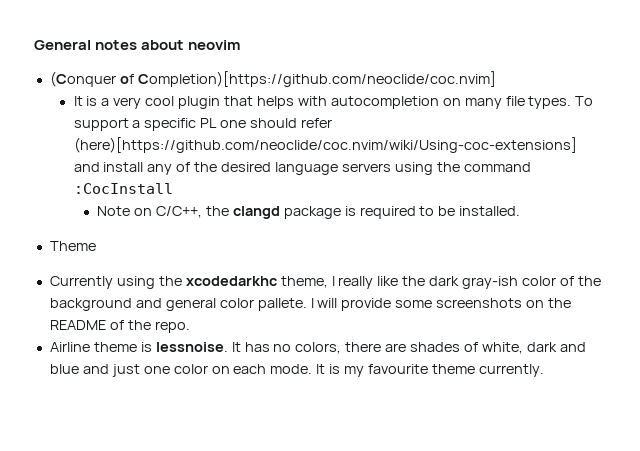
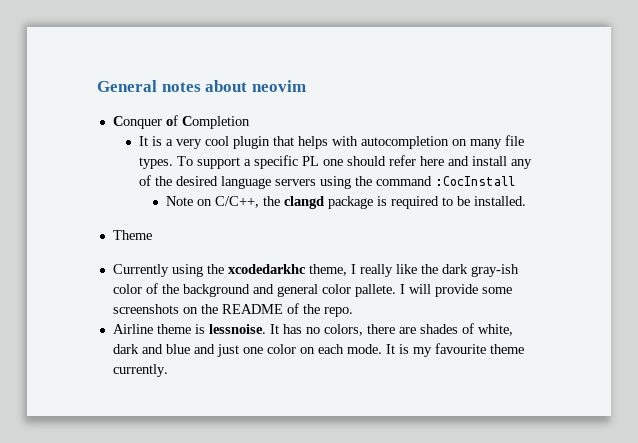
- (Conquer of Completion)[https://github.com/neoclide/coc.nvim]
+ Conquer of Completion
- To support a specific PL one should refer (here)[https://github.com/neoclide/coc.nvim/wiki/Using-coc-extensions] and install any of the desired language servers using the command :CocInstall
+ To support a specific PL one should refer here and install any of the desired language servers using the command :CocInstall

